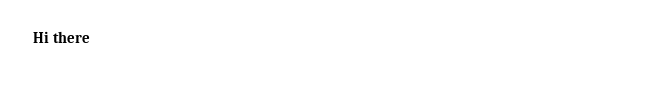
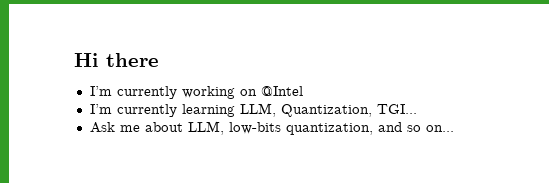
+ I’m currently working on @Intel
+ I’m currently learning LLM, Quantization, TGI...
+ Ask me about LLM, low-bits quantization, and so on...

